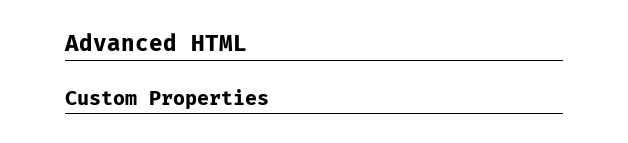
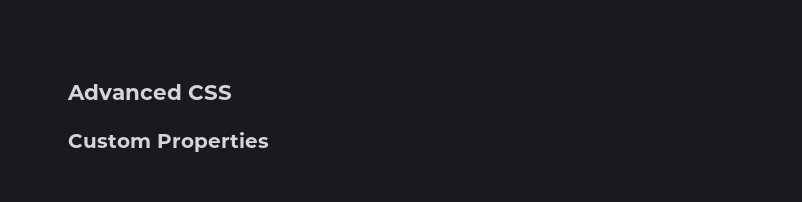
- Advanced HTML
+ Advanced CSS

